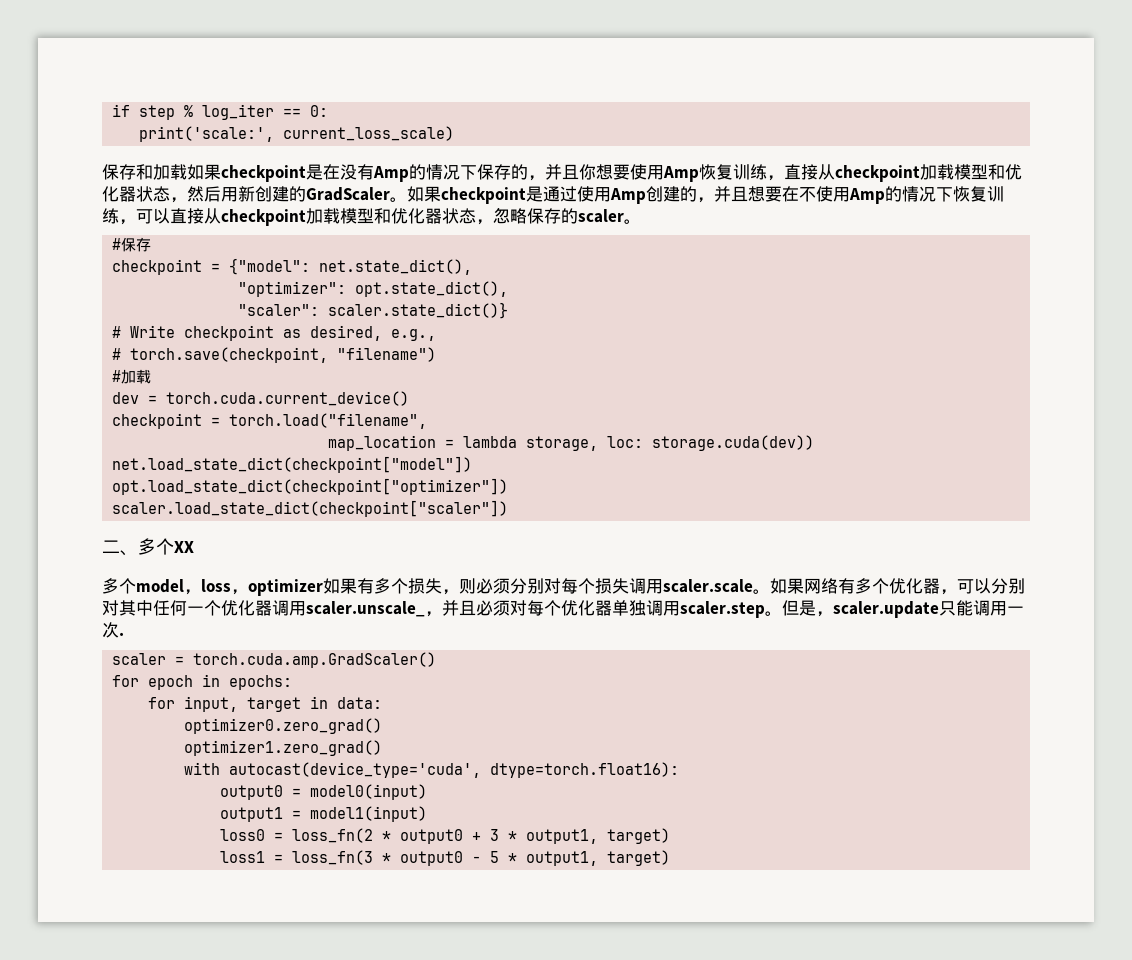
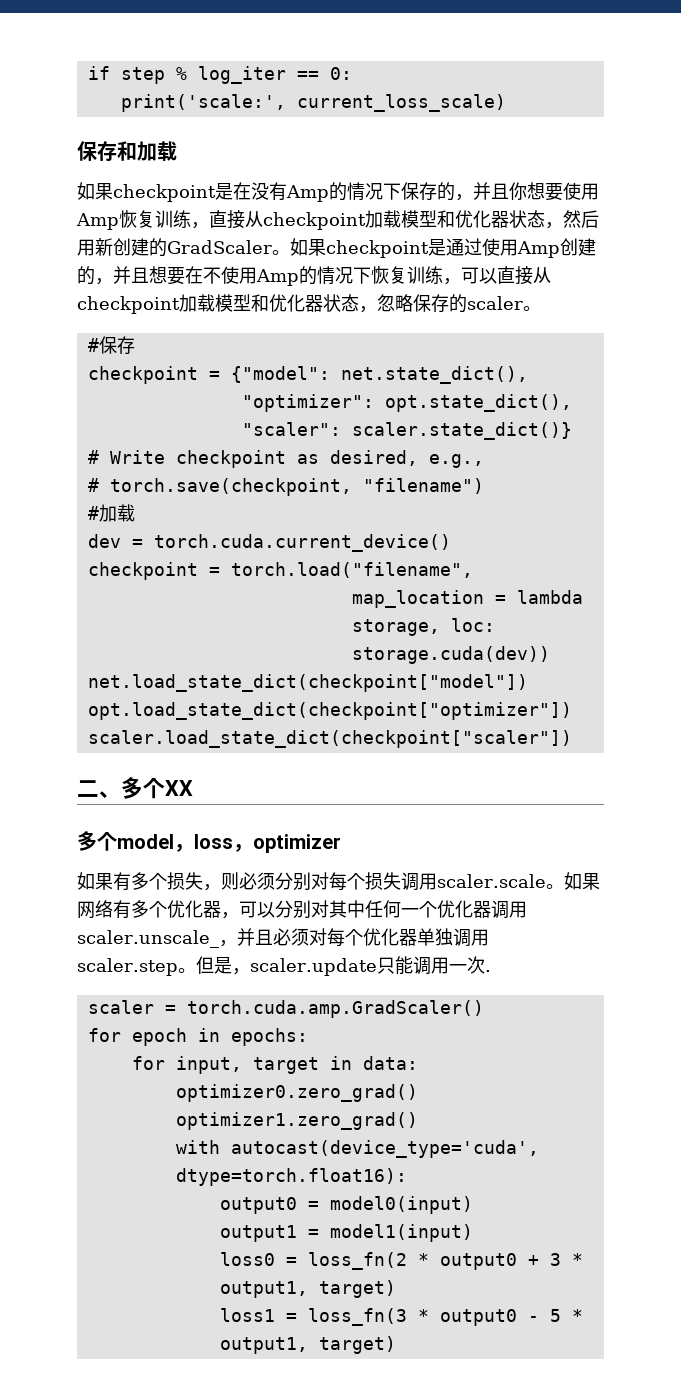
- 保存和加载如果checkpoint是在没有Amp的情况下保存的，并且你想要使用Amp恢复训练，直接从checkpoint加载模型和优化器状态，然后用新创建的GradScaler。
+ 保存和加载
+ 如果checkpoint是在没有Amp的情况下保存的，并且你想要使用Amp恢复训练，直接从checkpoint加载模型和优化器状态，然后用新创建的GradScaler。
- 多个model，loss，optimizer如果有多个损失，则必须分别对每个损失调用scaler.scale。
+ 多个model，loss，optimizer
+ 如果有多个损失，则必须分别对每个损失调用scaler.scale。

